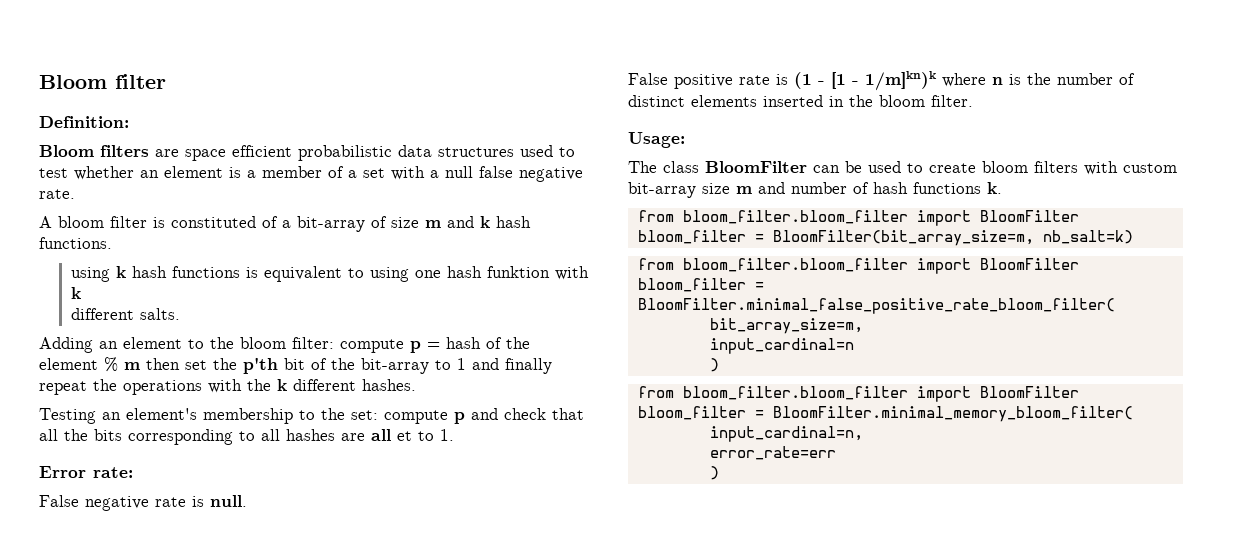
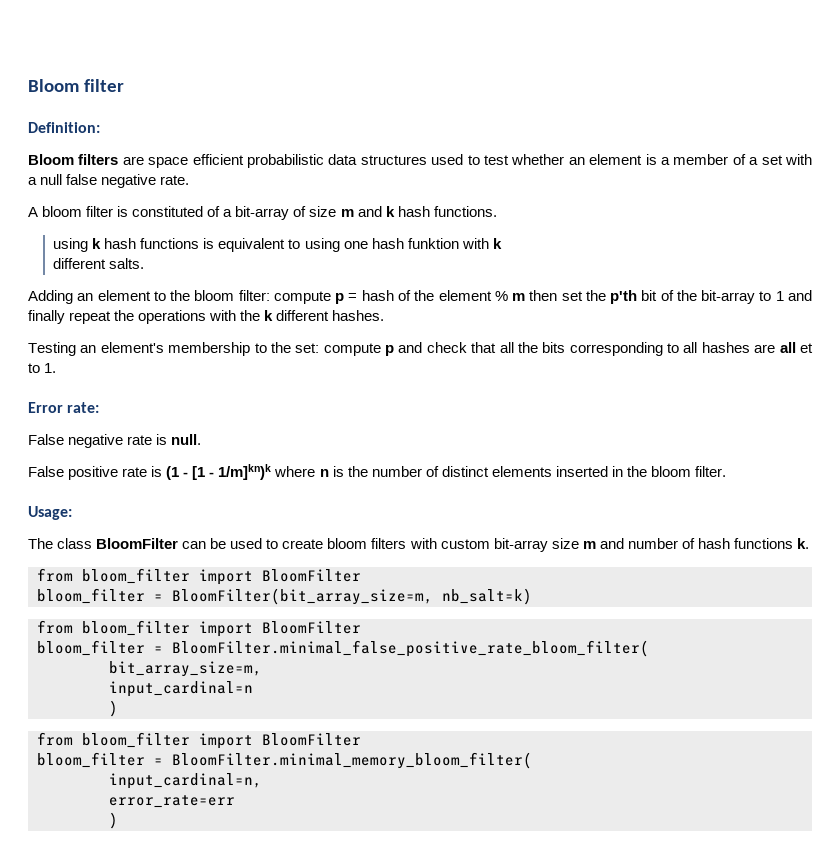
  The class BloomFilter can be used to create bloom filters with custom bit-array size m and number of hash functions k.
- from bloom_filter.bloom_filter import BloomFilter
+ from bloom_filter import BloomFilter
  bloom_filter = BloomFilter(bit_array_size=m, nb_salt=k)
- from bloom_filter.bloom_filter import BloomFilter
+ from bloom_filter import BloomFilter
  input_cardinal=n
  )
- from bloom_filter.bloom_filter import BloomFilter
+ from bloom_filter import BloomFilter

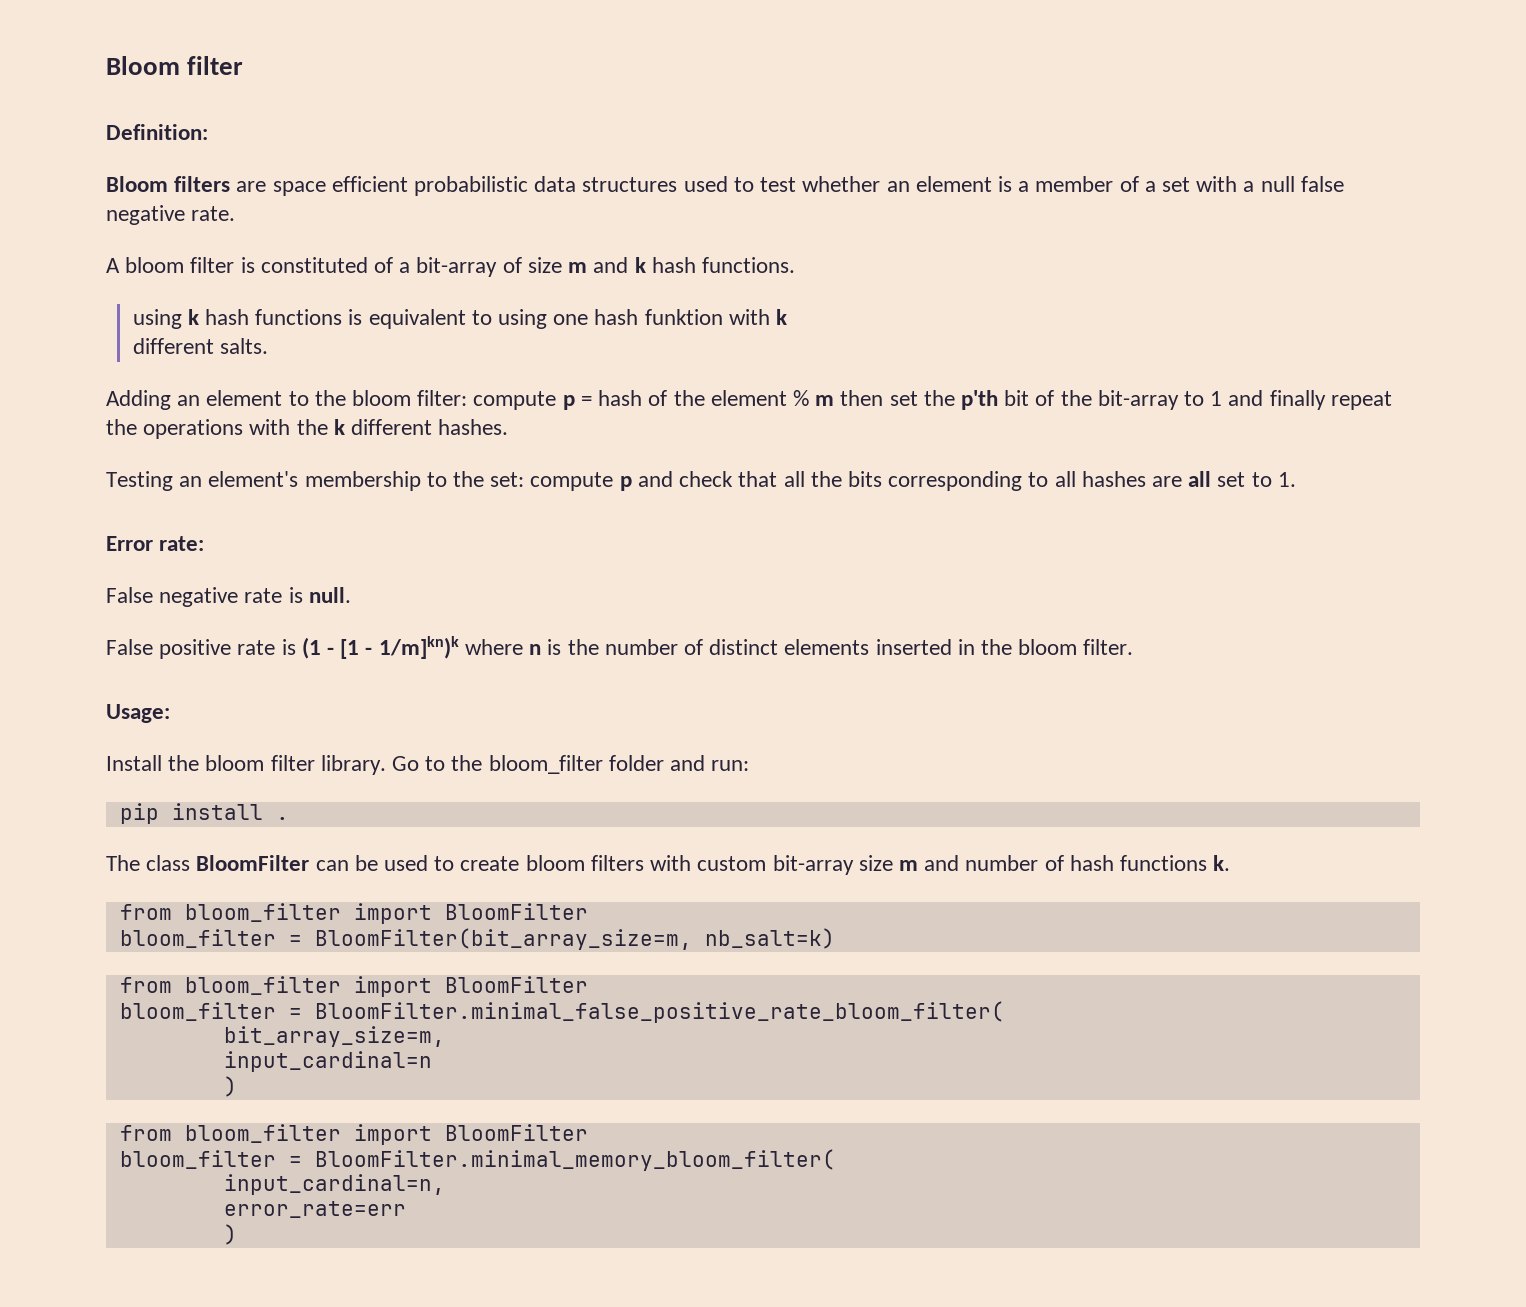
- Testing an element's membership to the set: compute p and check that all the bits corresponding to all hashes are all et to 1.
+ Testing an element's membership to the set: compute p and check that all the bits corresponding to all hashes are all set to 1.
+ Install the bloom filter library. Go to the bloom_filter folder and run:
+ pip install .

